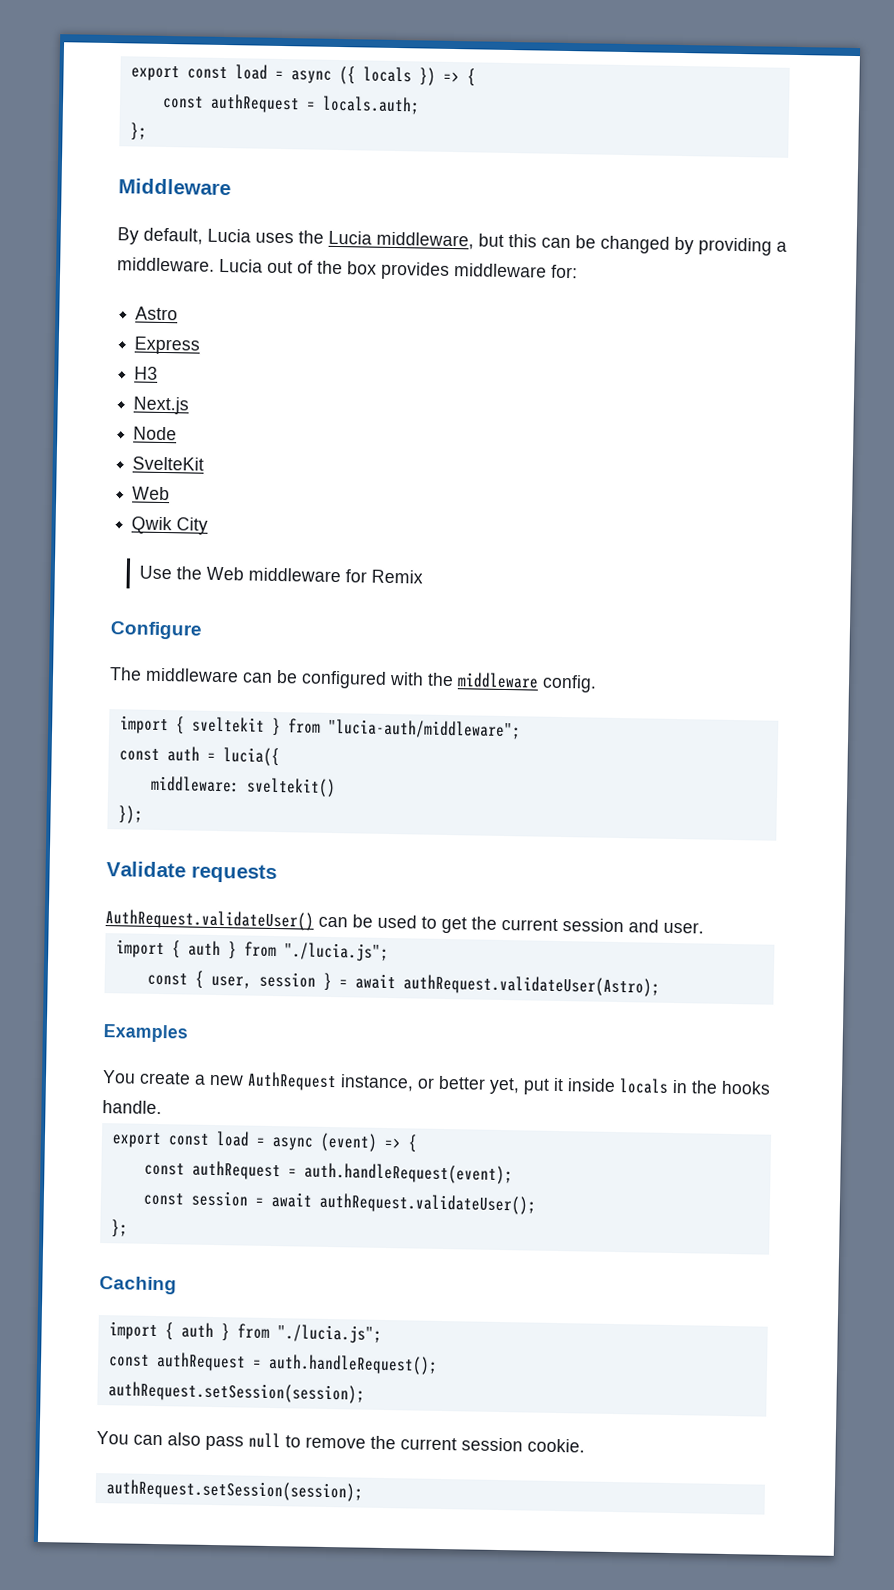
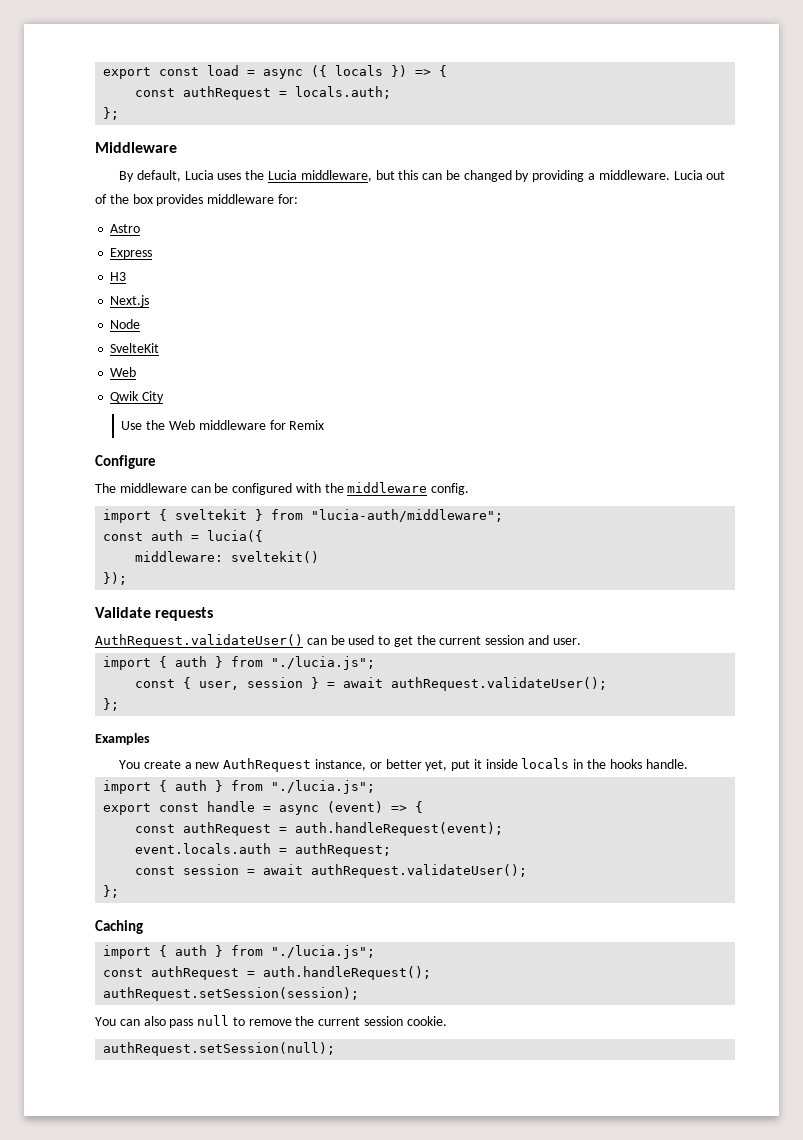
- const { user, session } = await authRequest.validateUser(Astro);
+ const { user, session } = await authRequest.validateUser();
+ };
  You create a new AuthRequest instance, or better yet, put it inside locals in the hooks handle.
- export const load = async (event) => {
+ import { auth } from "./lucia.js";
+ export const handle = async (event) => {
+ event.locals.auth = authRequest;
  You can also pass null to remove the current session cookie.
- authRequest.setSession(session);
+ authRequest.setSession(null);

